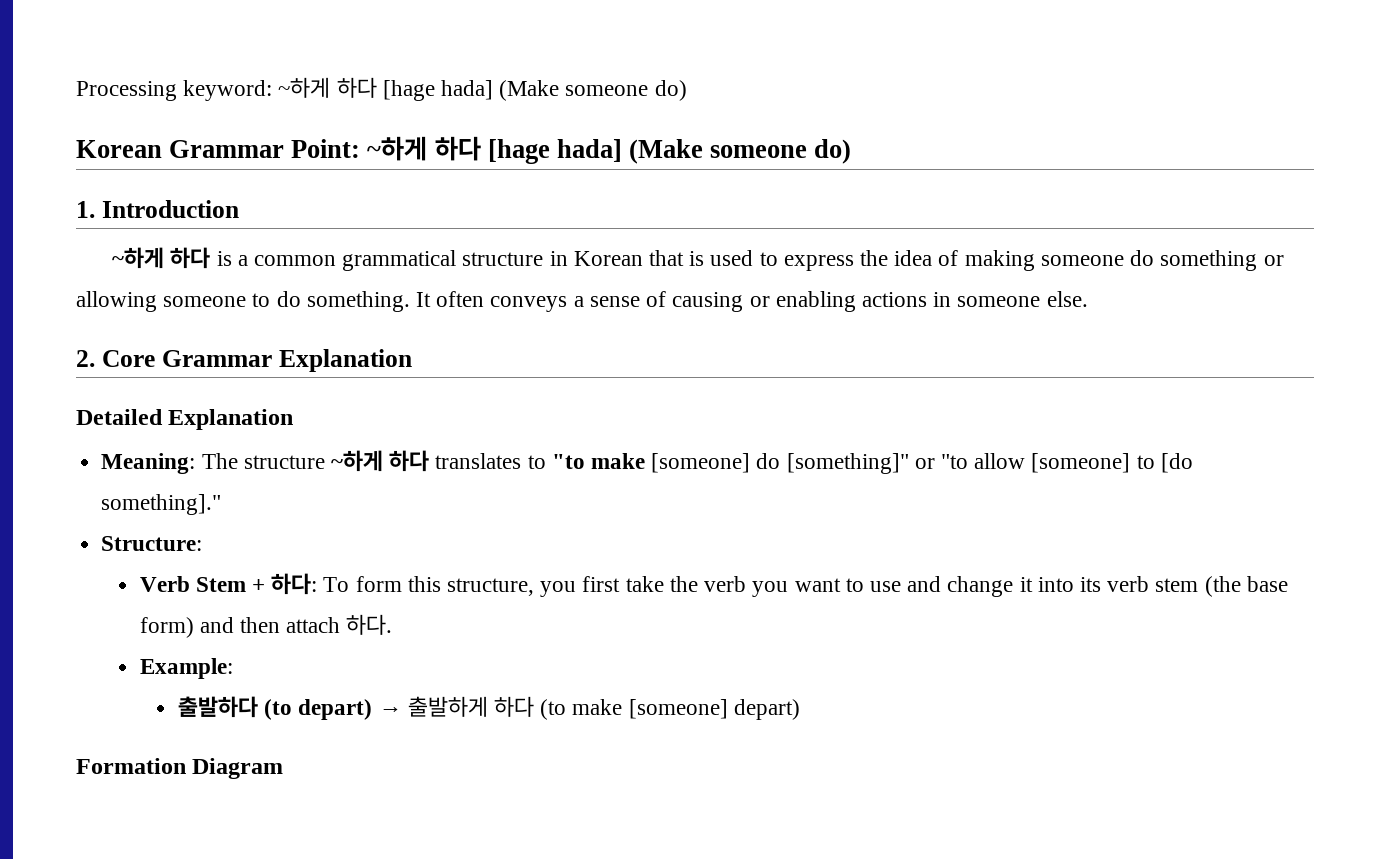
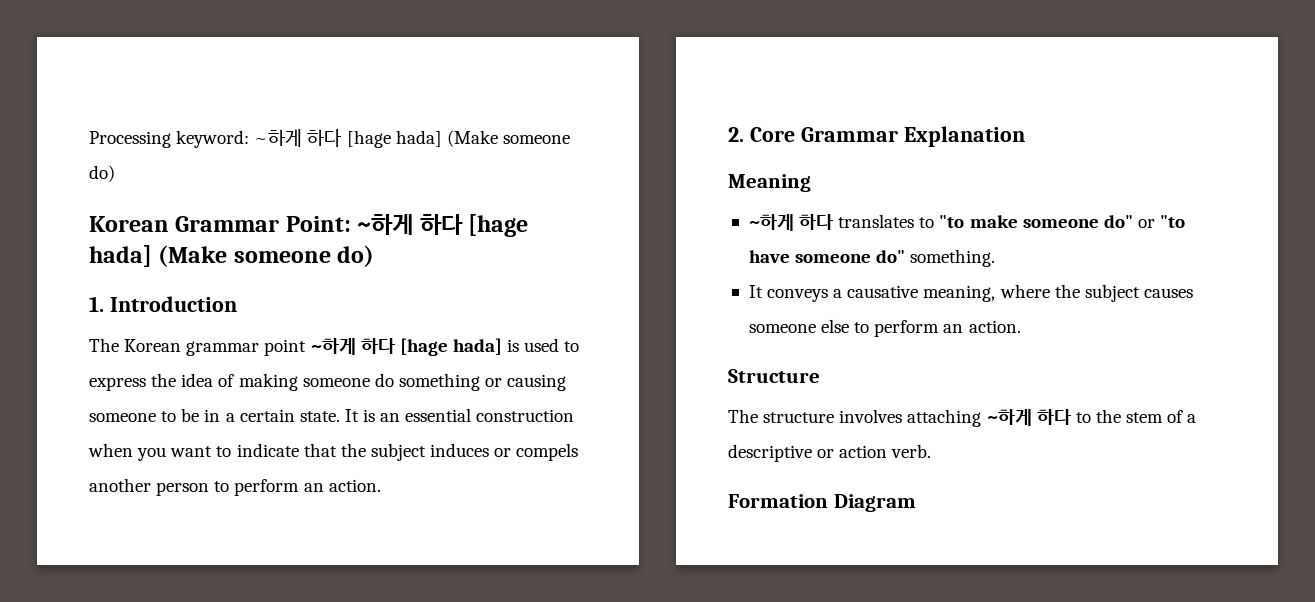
- ~하게 하다 is a common grammatical structure in Korean that is used to express the idea of making someone do something or allowing someone to do something. It often conveys a sense of causing or enabling actions in someone else.
+ The Korean grammar point ~하게 하다 [hage hada] is used to express the idea of making someone do something or causing someone to be in a certain state. It is an essential construction when you want to indicate that the subject induces or compels another person to perform an action.
- Detailed Explanation
- Meaning: The structure ~하게 하다 translates to "to make [someone] do [something]" or "to allow [someone] to [do something]."
- Structure:
- Verb Stem + 하다: To form this structure, you first take the verb you want to use and change it into its verb stem (the base form) and then attach 하다.
- Example:
- 출발하다 (to depart) → 출발하게 하다 (to make [someone] depart)
+ Meaning
+ ~하게 하다 translates to "to make someone do" or "to have someone do" something.
+ It conveys a causative meaning, where the subject causes someone else to perform an action.
+ Structure
+ The structure involves attaching ~하게 하다 to the stem of a descriptive or action verb.

